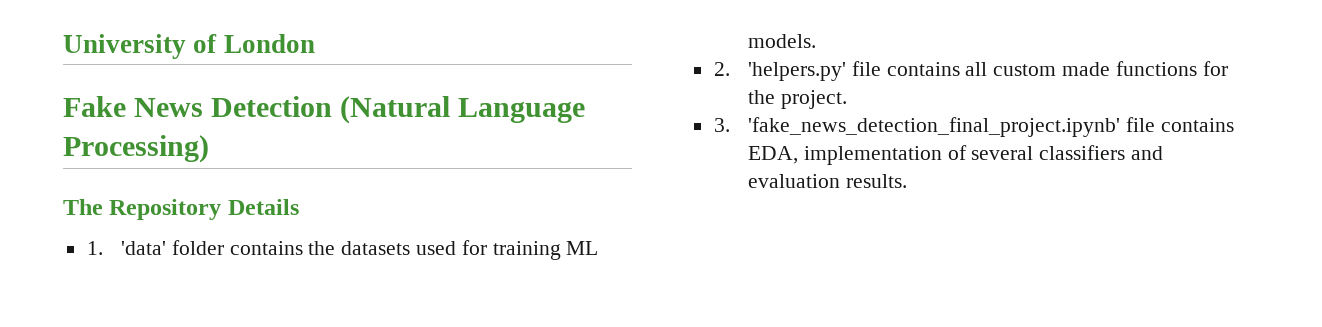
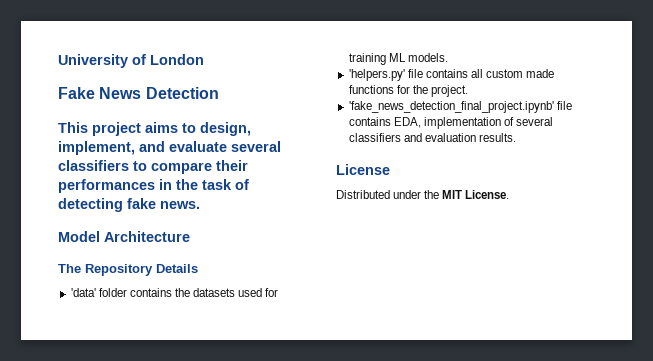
- Fake News Detection (Natural Language Processing)
+ Fake News Detection
+ This project aims to design, implement, and evaluate several classifiers to compare their performances in the task of detecting fake news.
+ Model Architecture
- 1. 'data' folder contains the datasets used for training ML models.
+ 'data' folder contains the datasets used for training ML models.
- 2. 'helpers.py' file contains all custom made functions for the project.
+ 'helpers.py' file contains all custom made functions for the project.
- 3. 'fake_news_detection_final_project.ipynb' file contains EDA, implementation of several classifiers and evaluation results.
+ 'fake_news_detection_final_project.ipynb' file contains EDA, implementation of several classifiers and evaluation results.
+ License
+ Distributed under the MIT License.

